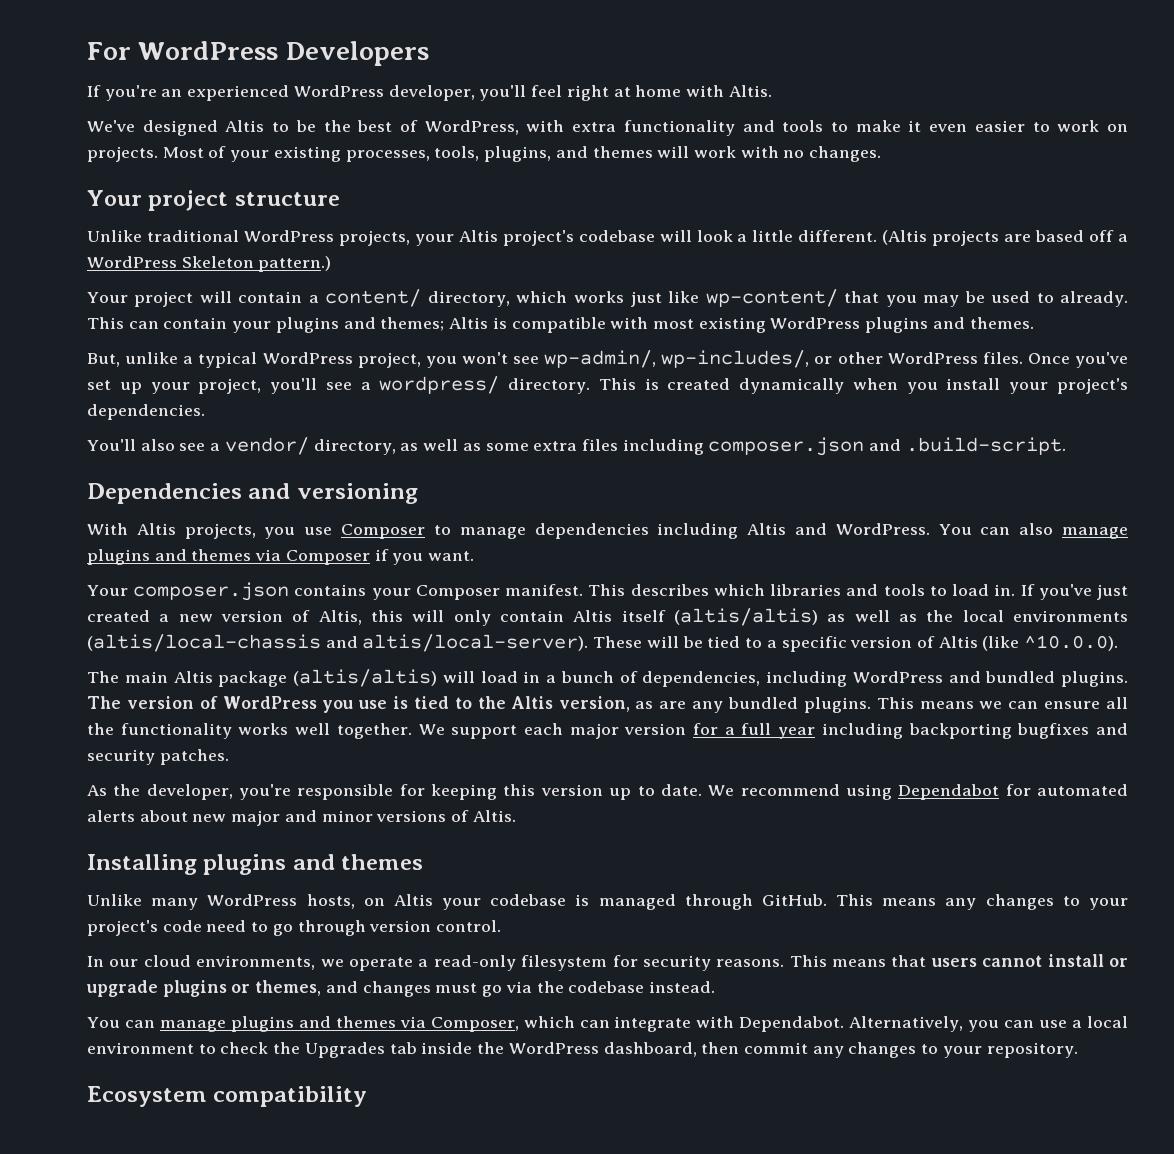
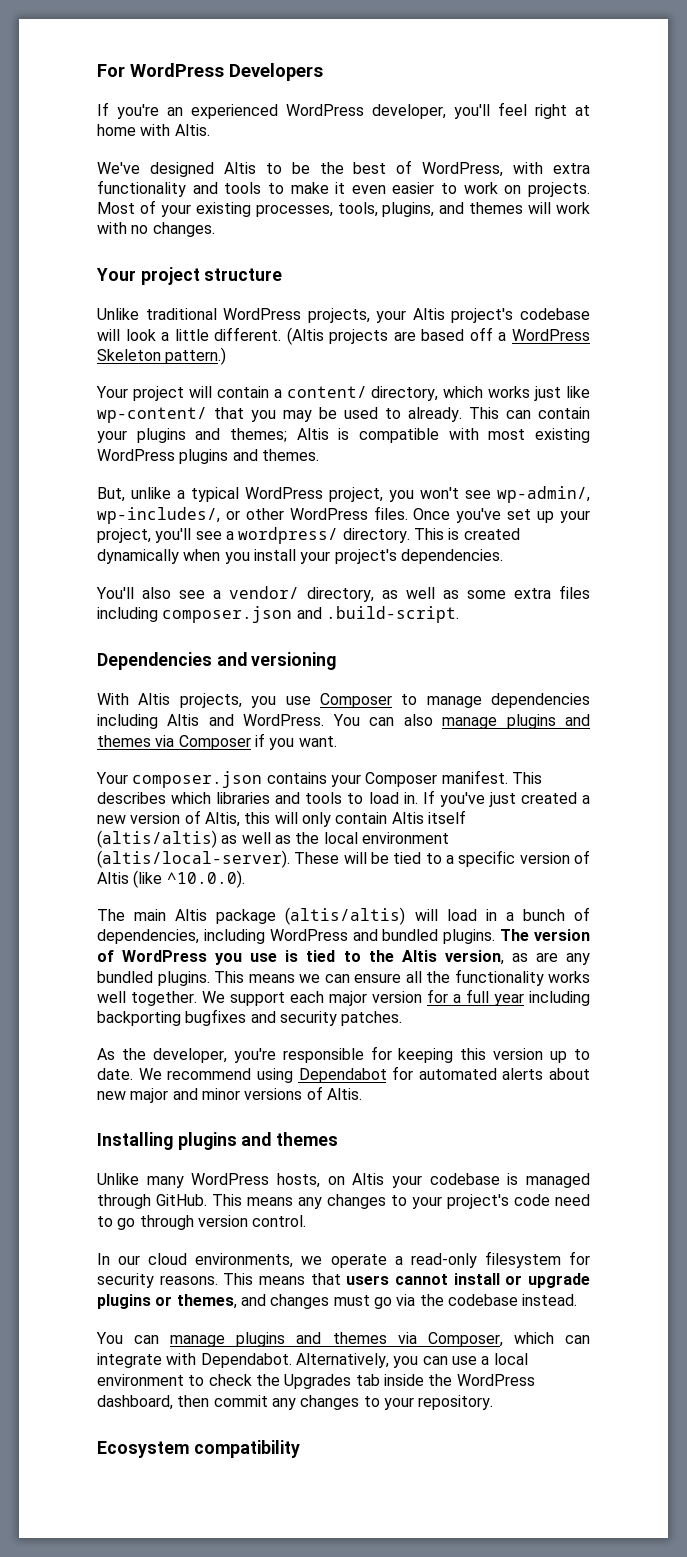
- If you've just created a new version of Altis, this will only contain Altis itself (altis/altis) as well as the local environments (altis/local-chassis and altis/local-server).
+ If you've just created a new version of Altis, this will only contain Altis itself (altis/altis) as well as the local environment (altis/local-server).

